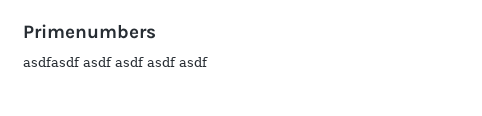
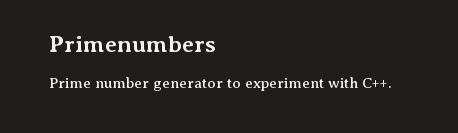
- asdfasdf asdf asdf asdf asdf
+ Prime number generator to experiment with C++.

